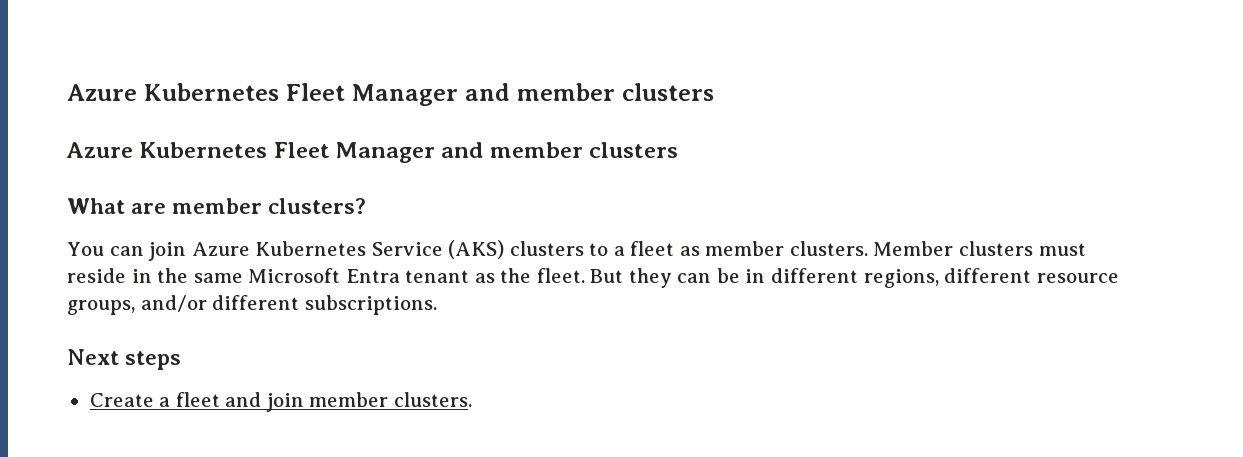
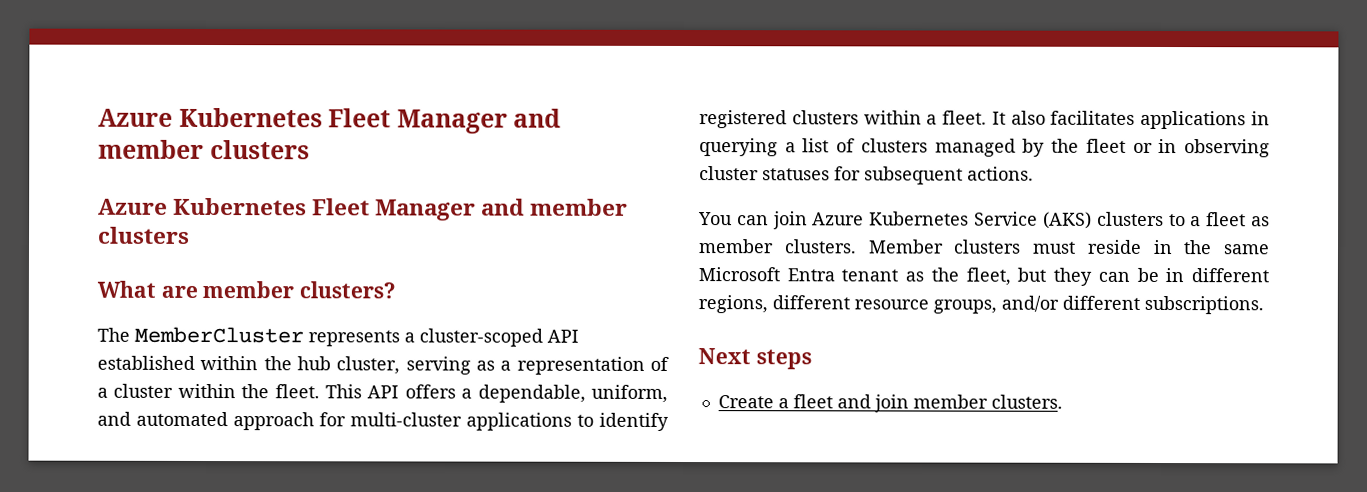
+ The MemberCluster represents a cluster-scoped API established within the hub cluster, serving as a representation of a cluster within the fleet. This API offers a dependable, uniform, and automated approach for multi-cluster applications to identify registered clusters within a fleet. It also facilitates applications in querying a list of clusters managed by the fleet or in observing cluster statuses for subsequent actions.
- Member clusters must reside in the same Microsoft Entra tenant as the fleet. But they can be in different regions, different resource groups, and/or different subscriptions.
+ Member clusters must reside in the same Microsoft Entra tenant as the fleet, but they can be in different regions, different resource groups, and/or different subscriptions.

